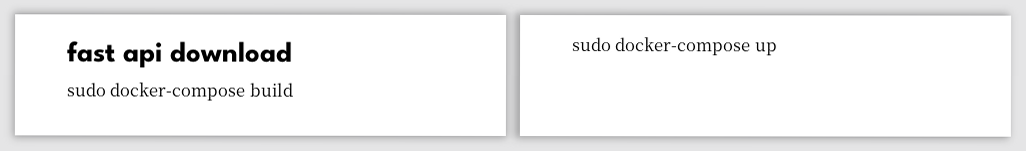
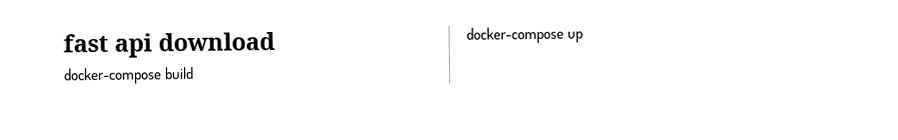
- sudo docker-compose build
+ docker-compose build
- sudo docker-compose up
+ docker-compose up

